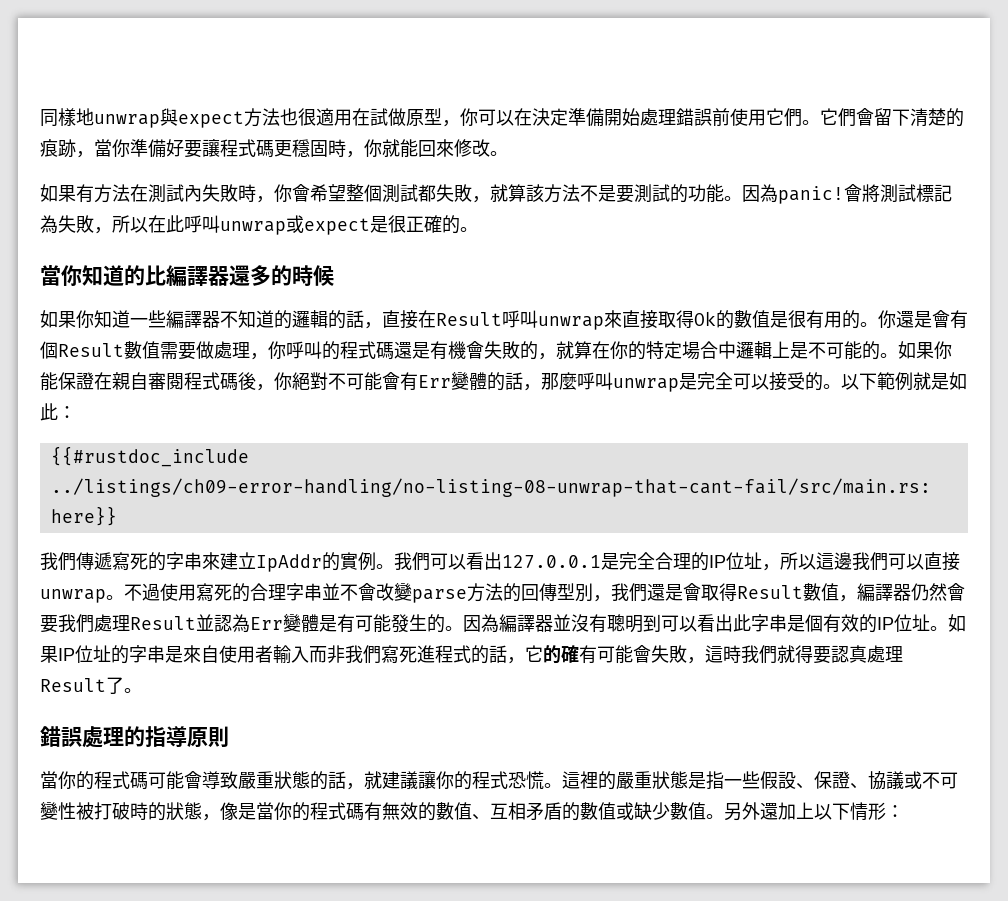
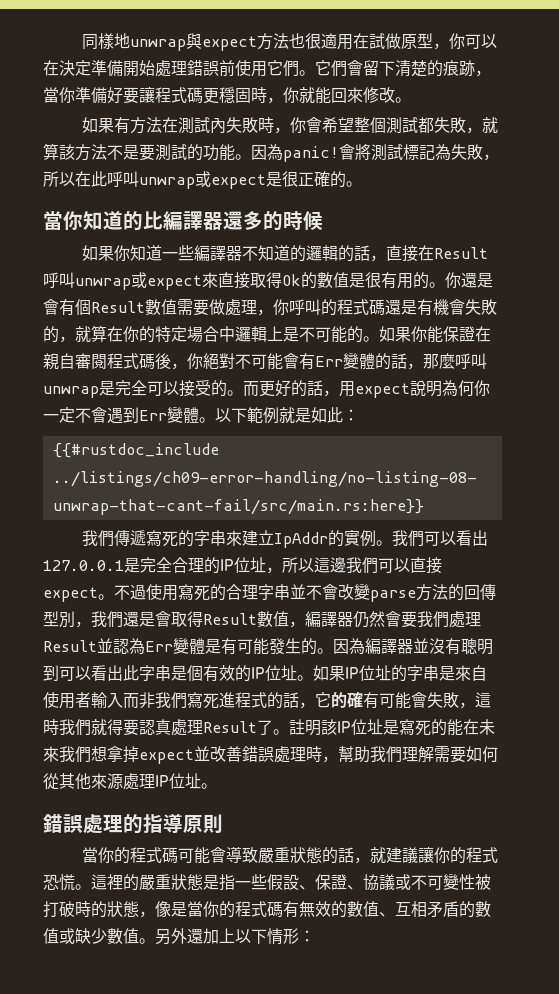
- 如果你知道一些編譯器不知道的邏輯的話，直接在Result呼叫unwrap來直接取得Ok的數值是很有用的。
+ 如果你知道一些編譯器不知道的邏輯的話，直接在Result呼叫unwrap或expect來直接取得Ok的數值是很有用的。
+ 而更好的話，用expect說明為何你一定不會遇到Err變體。
- 我們可以看出127.0.0.1是完全合理的IP位址，所以這邊我們可以直接unwrap。
+ 我們可以看出127.0.0.1是完全合理的IP位址，所以這邊我們可以直接expect。
+ 註明該IP位址是寫死的能在未來我們想拿掉expect並改善錯誤處理時，幫助我們理解需要如何從其他來源處理IP位址。

